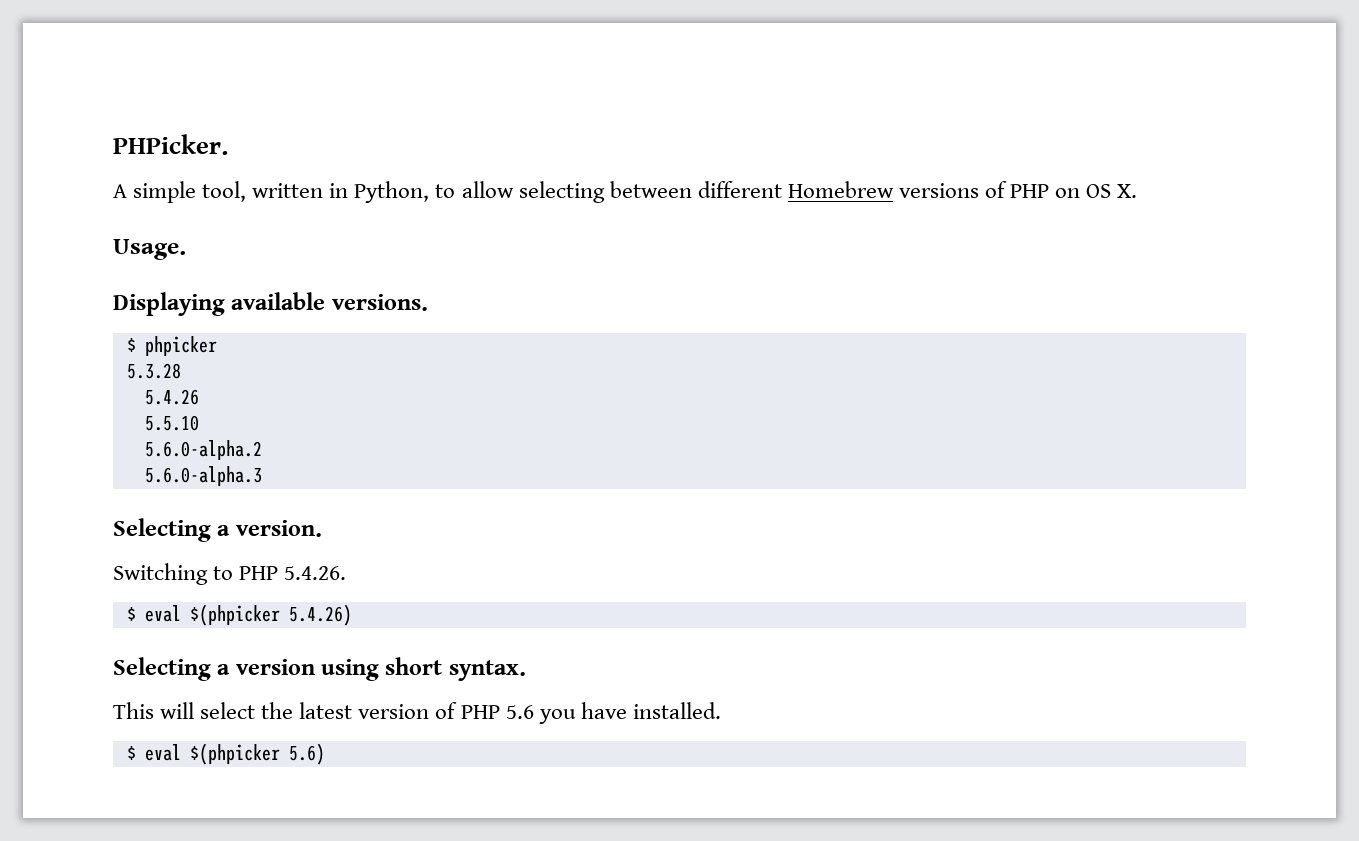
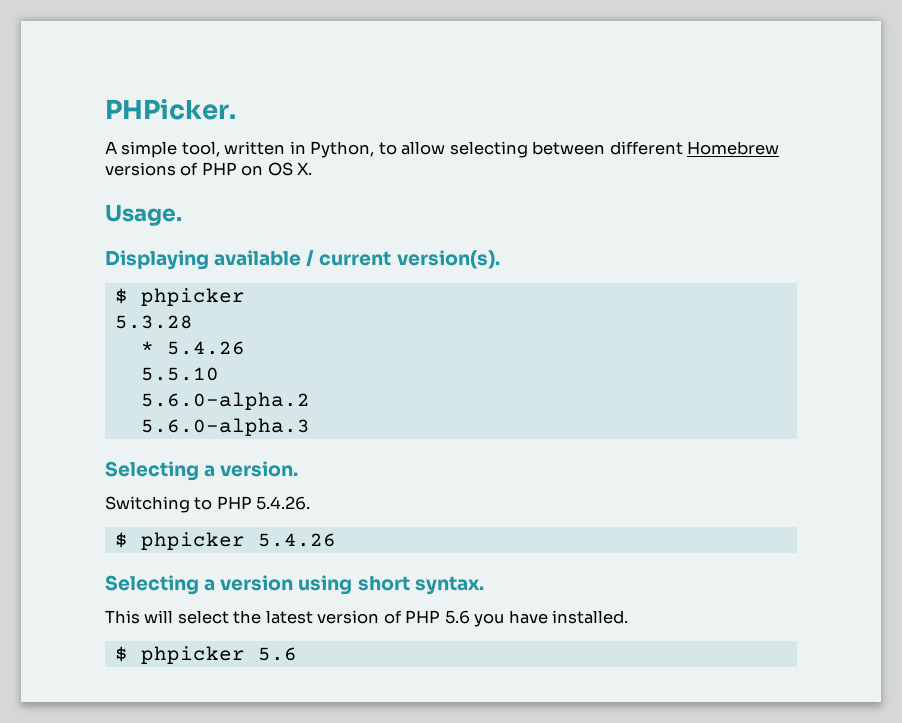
- Displaying available versions.
+ Displaying available / current version(s).
- 5.4.26
+ * 5.4.26
- $ eval $(phpicker 5.4.26)
+ $ phpicker 5.4.26
- $ eval $(phpicker 5.6)
+ $ phpicker 5.6

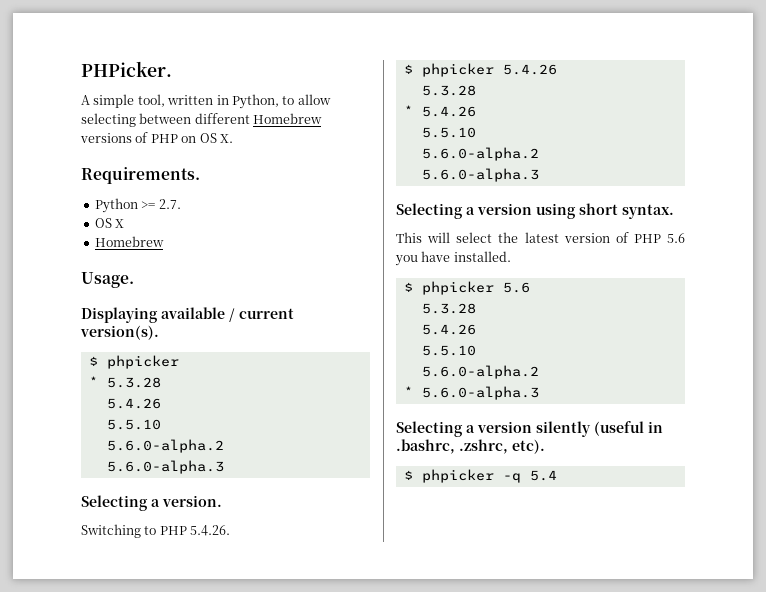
+ Requirements.
+ Python >= 2.7.
+ OS X
+ Homebrew
- 5.3.28
- * 5.4.26
+ * 5.3.28
+ 5.4.26
  $ phpicker 5.4.26
+ 5.3.28
+ * 5.4.26
+ 5.5.10
+ 5.6.0-alpha.2
+ 5.6.0-alpha.3
  $ phpicker 5.6
+ 5.3.28
+ 5.4.26
+ 5.5.10
+ 5.6.0-alpha.2
+ * 5.6.0-alpha.3
+ Selecting a version silently (useful in .bashrc, .zshrc, etc).
+ $ phpicker -q 5.4

